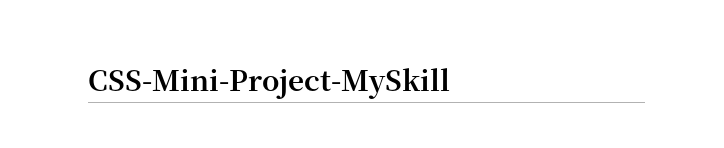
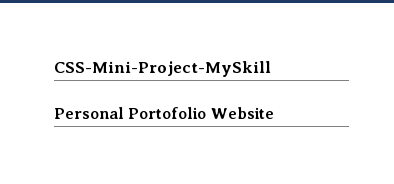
+ Personal Portofolio Website

